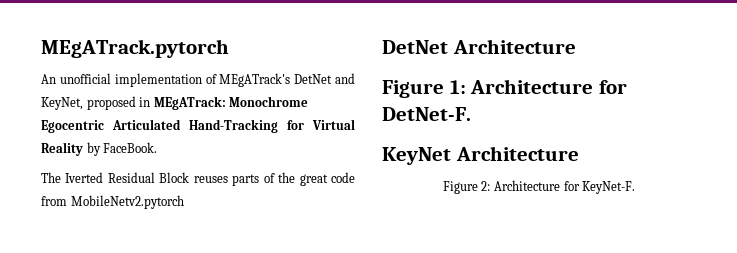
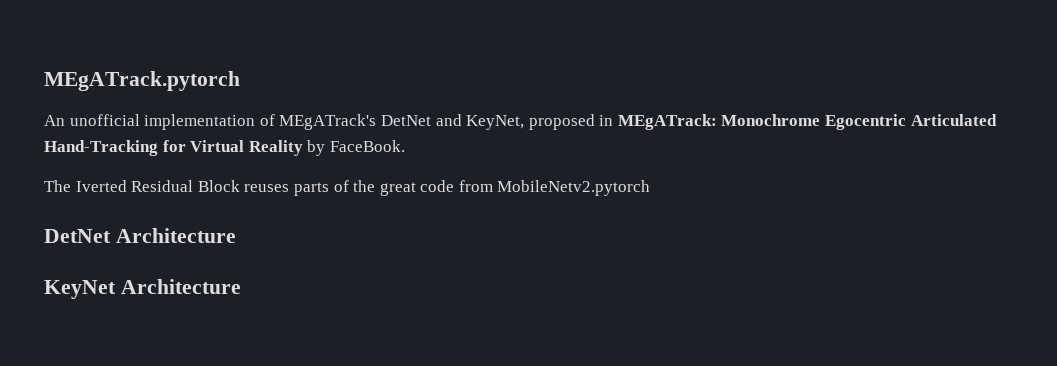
- Figure 1: Architecture for DetNet-F.
  KeyNet Architecture
- Figure 2: Architecture for KeyNet-F.

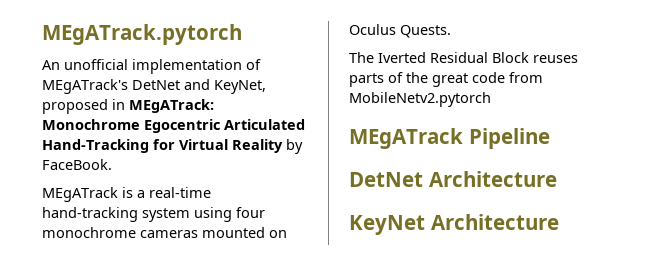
+ MEgATrack is a real-time hand-tracking system using four monochrome cameras mounted on Oculus Quests.
+ MEgATrack Pipeline

